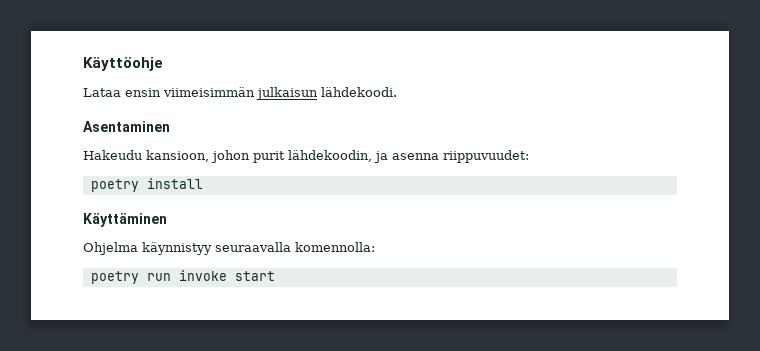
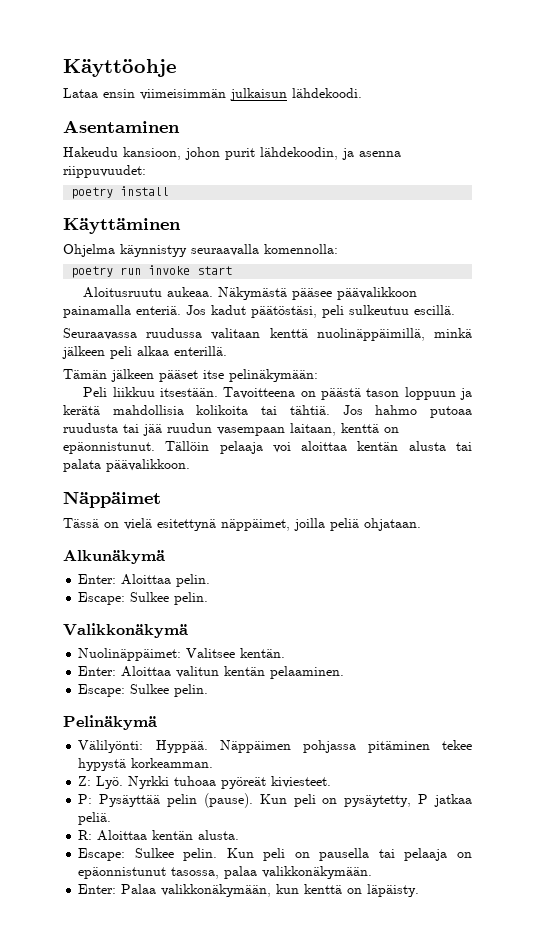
+ Aloitusruutu aukeaa. Näkymästä pääsee päävalikkoon painamalla enteriä. Jos kadut päätöstäsi, peli sulkeutuu escillä.
+ Seuraavassa ruudussa valitaan kenttä nuolinäppäimillä, minkä jälkeen peli alkaa enterillä.
+ Tämän jälkeen pääset itse pelinäkymään:
+ Peli liikkuu itsestään. Tavoitteena on päästä tason loppuun ja kerätä mahdollisia kolikoita tai tähtiä. Jos hahmo putoaa ruudusta tai jää ruudun vasempaan laitaan, kenttä on epäonnistunut. Tällöin pelaaja voi aloittaa kentän alusta tai palata päävalikkoon.
+ Näppäimet
+ Tässä on vielä esitettynä näppäimet, joilla peliä ohjataan.
+ Alkunäkymä
+ Enter: Aloittaa pelin.
+ Escape: Sulkee pelin.
+ Valikkonäkymä
+ Nuolinäppäimet: Valitsee kentän.
+ Enter: Aloittaa valitun kentän pelaaminen.
+ Escape: Sulkee pelin.
+ Pelinäkymä
+ Välilyönti: Hyppää. Näppäimen pohjassa pitäminen tekee hypystä korkeamman.
+ Z: Lyö. Nyrkki tuhoaa pyöreät kiviesteet.
+ P: Pysäyttää pelin (pause). Kun peli on pysäytetty, P jatkaa peliä.
+ R: Aloittaa kentän alusta.
+ Escape: Sulkee pelin. Kun peli on pausella tai pelaaja on epäonnistunut tasossa, palaa valikkonäkymään.
+ Enter: Palaa valikkonäkymään, kun kenttä on läpäisty.

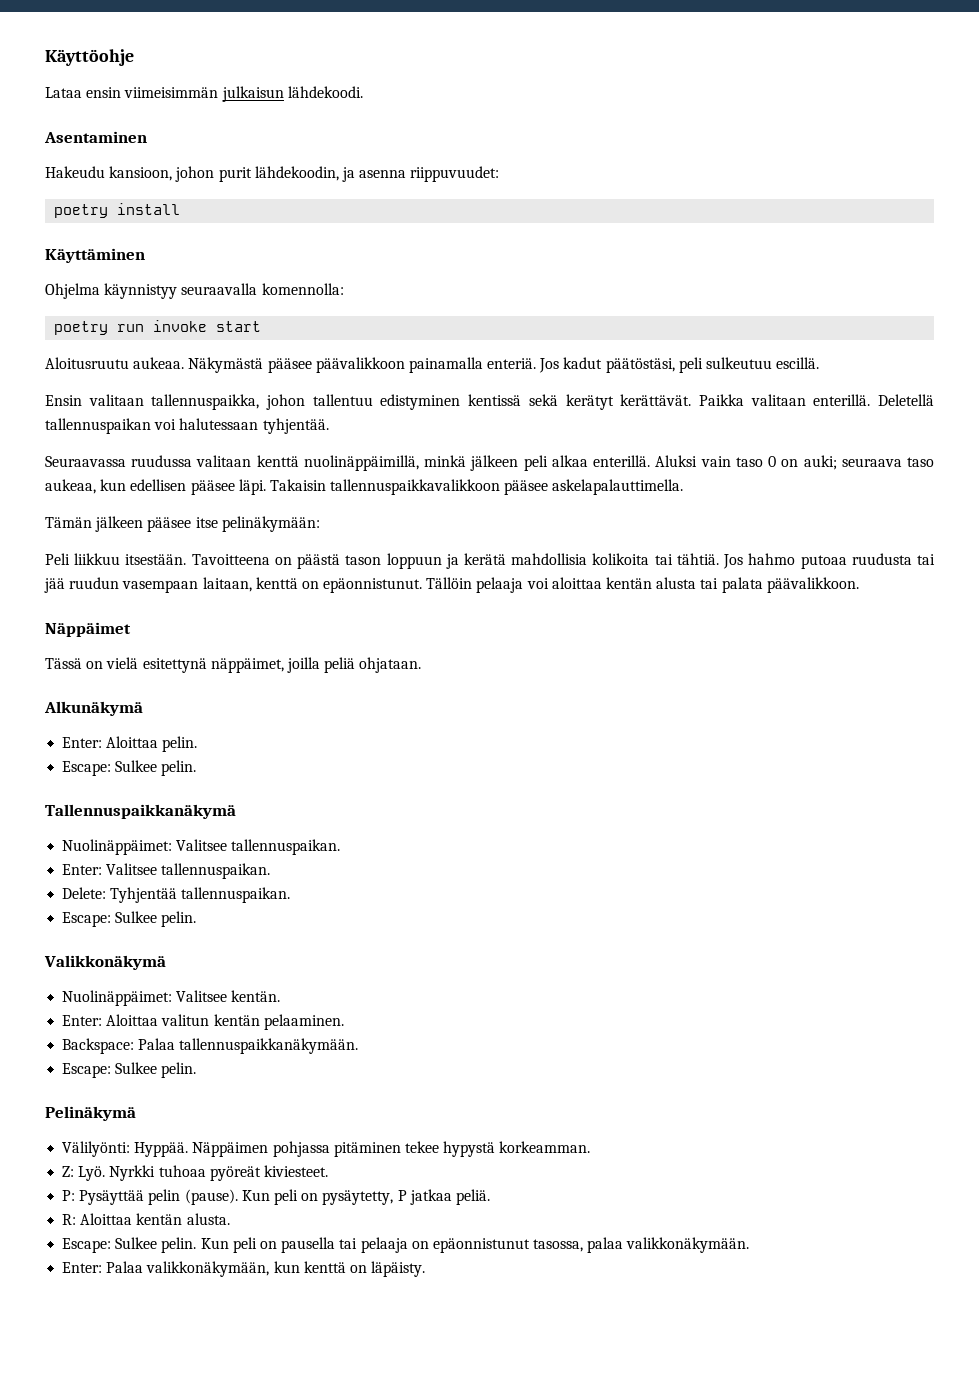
+ Ensin valitaan tallennuspaikka, johon tallentuu edistyminen kentissä sekä kerätyt kerättävät. Paikka valitaan enterillä. Deletellä tallennuspaikan voi halutessaan tyhjentää.
+ Aluksi vain taso 0 on auki; seuraava taso aukeaa, kun edellisen pääsee läpi. Takaisin tallennuspaikkavalikkoon pääsee askelapalauttimella.
- Tämän jälkeen pääset itse pelinäkymään:
+ Tämän jälkeen pääsee itse pelinäkymään:
+ Tallennuspaikkanäkymä
+ Nuolinäppäimet: Valitsee tallennuspaikan.
+ Enter: Valitsee tallennuspaikan.
+ Delete: Tyhjentää tallennuspaikan.
+ Escape: Sulkee pelin.
+ Backspace: Palaa tallennuspaikkanäkymään.

